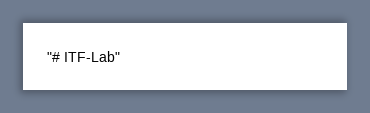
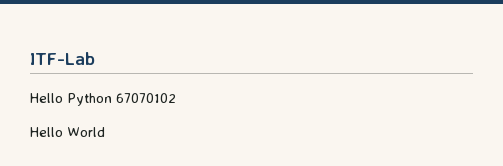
- "# ITF-Lab"
+ ITF-Lab
+ Hello Python 67070102
+ Hello World

